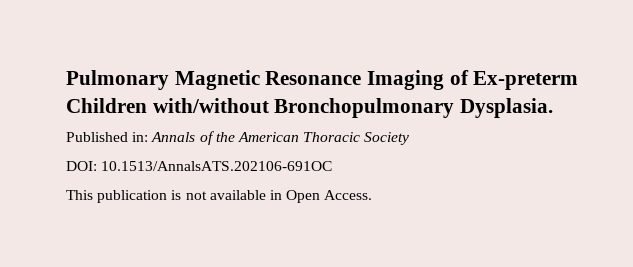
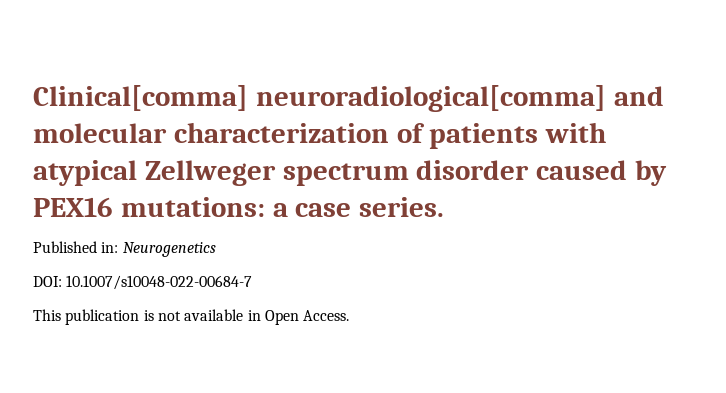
- Pulmonary Magnetic Resonance Imaging of Ex-preterm Children with/without Bronchopulmonary Dysplasia.
- Published in: Annals of the American Thoracic Society
+ Clinical[comma] neuroradiological[comma] and molecular characterization of patients with atypical Zellweger spectrum disorder caused by PEX16 mutations: a case series.
+ Published in: Neurogenetics
- DOI: 10.1513/AnnalsATS.202106-691OC
+ DOI: 10.1007/s10048-022-00684-7

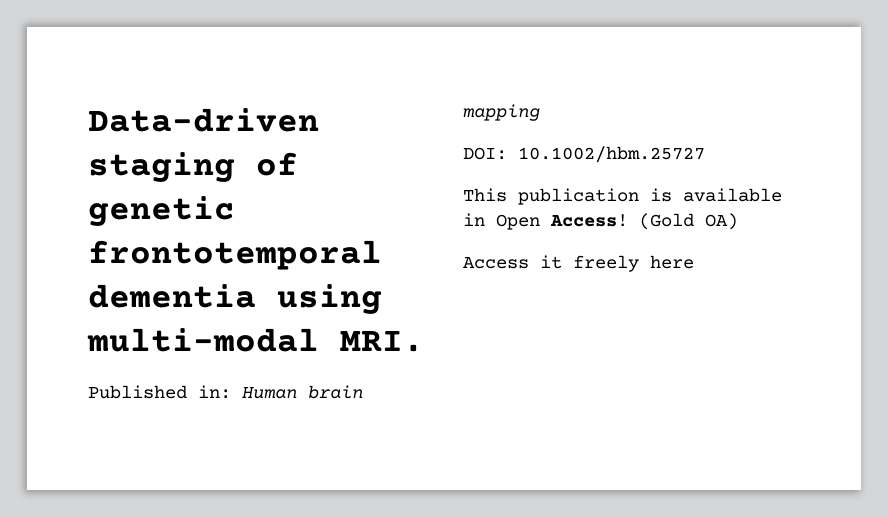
- Clinical[comma] neuroradiological[comma] and molecular characterization of patients with atypical Zellweger spectrum disorder caused by PEX16 mutations: a case series.
+ Data-driven staging of genetic frontotemporal dementia using multi-modal MRI.
- Published in: Neurogenetics
+ Published in: Human brain mapping
- DOI: 10.1007/s10048-022-00684-7
+ DOI: 10.1002/hbm.25727
- This publication is not available in Open Access.
+ This publication is available in Open Access! (Gold OA)
+ Access it freely here

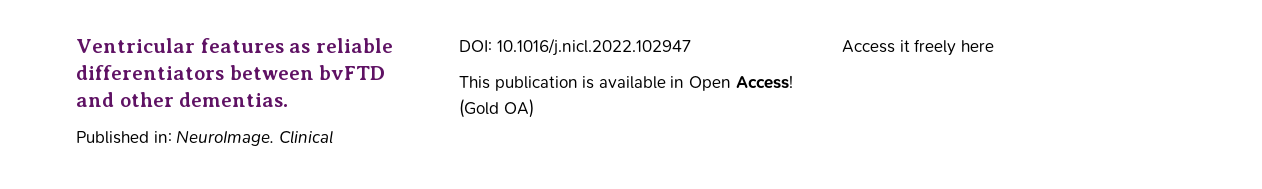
- Data-driven staging of genetic frontotemporal dementia using multi-modal MRI.
+ Ventricular features as reliable differentiators between bvFTD and other dementias.
- Published in: Human brain mapping
+ Published in: NeuroImage. Clinical
- DOI: 10.1002/hbm.25727
+ DOI: 10.1016/j.nicl.2022.102947

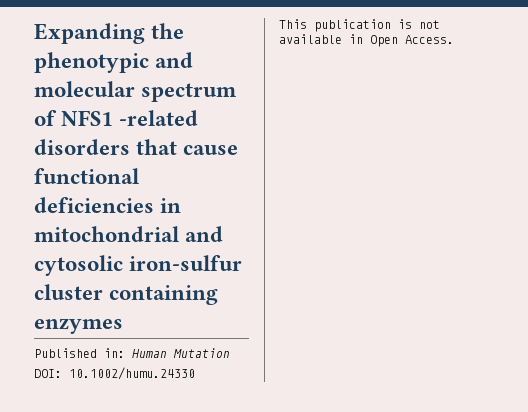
- Ventricular features as reliable differentiators between bvFTD and other dementias.
+ Expanding the phenotypic and molecular spectrum of NFS1 ‐related disorders that cause functional deficiencies in mitochondrial and cytosolic iron‐sulfur cluster containing enzymes
- Published in: NeuroImage. Clinical
+ Published in: Human Mutation
- DOI: 10.1016/j.nicl.2022.102947
+ DOI: 10.1002/humu.24330
- This publication is available in Open Access! (Gold OA)
- Access it freely here
+ This publication is not available in Open Access.

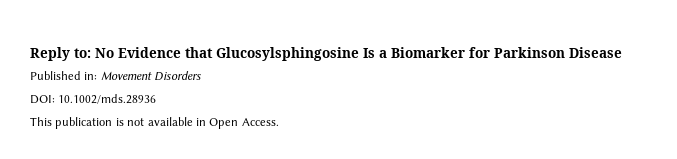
- Expanding the phenotypic and molecular spectrum of NFS1 ‐related disorders that cause functional deficiencies in mitochondrial and cytosolic iron‐sulfur cluster containing enzymes
+ Reply to: No Evidence that Glucosylsphingosine Is a Biomarker for Parkinson Disease
- Published in: Human Mutation
+ Published in: Movement Disorders
- DOI: 10.1002/humu.24330
+ DOI: 10.1002/mds.28936

